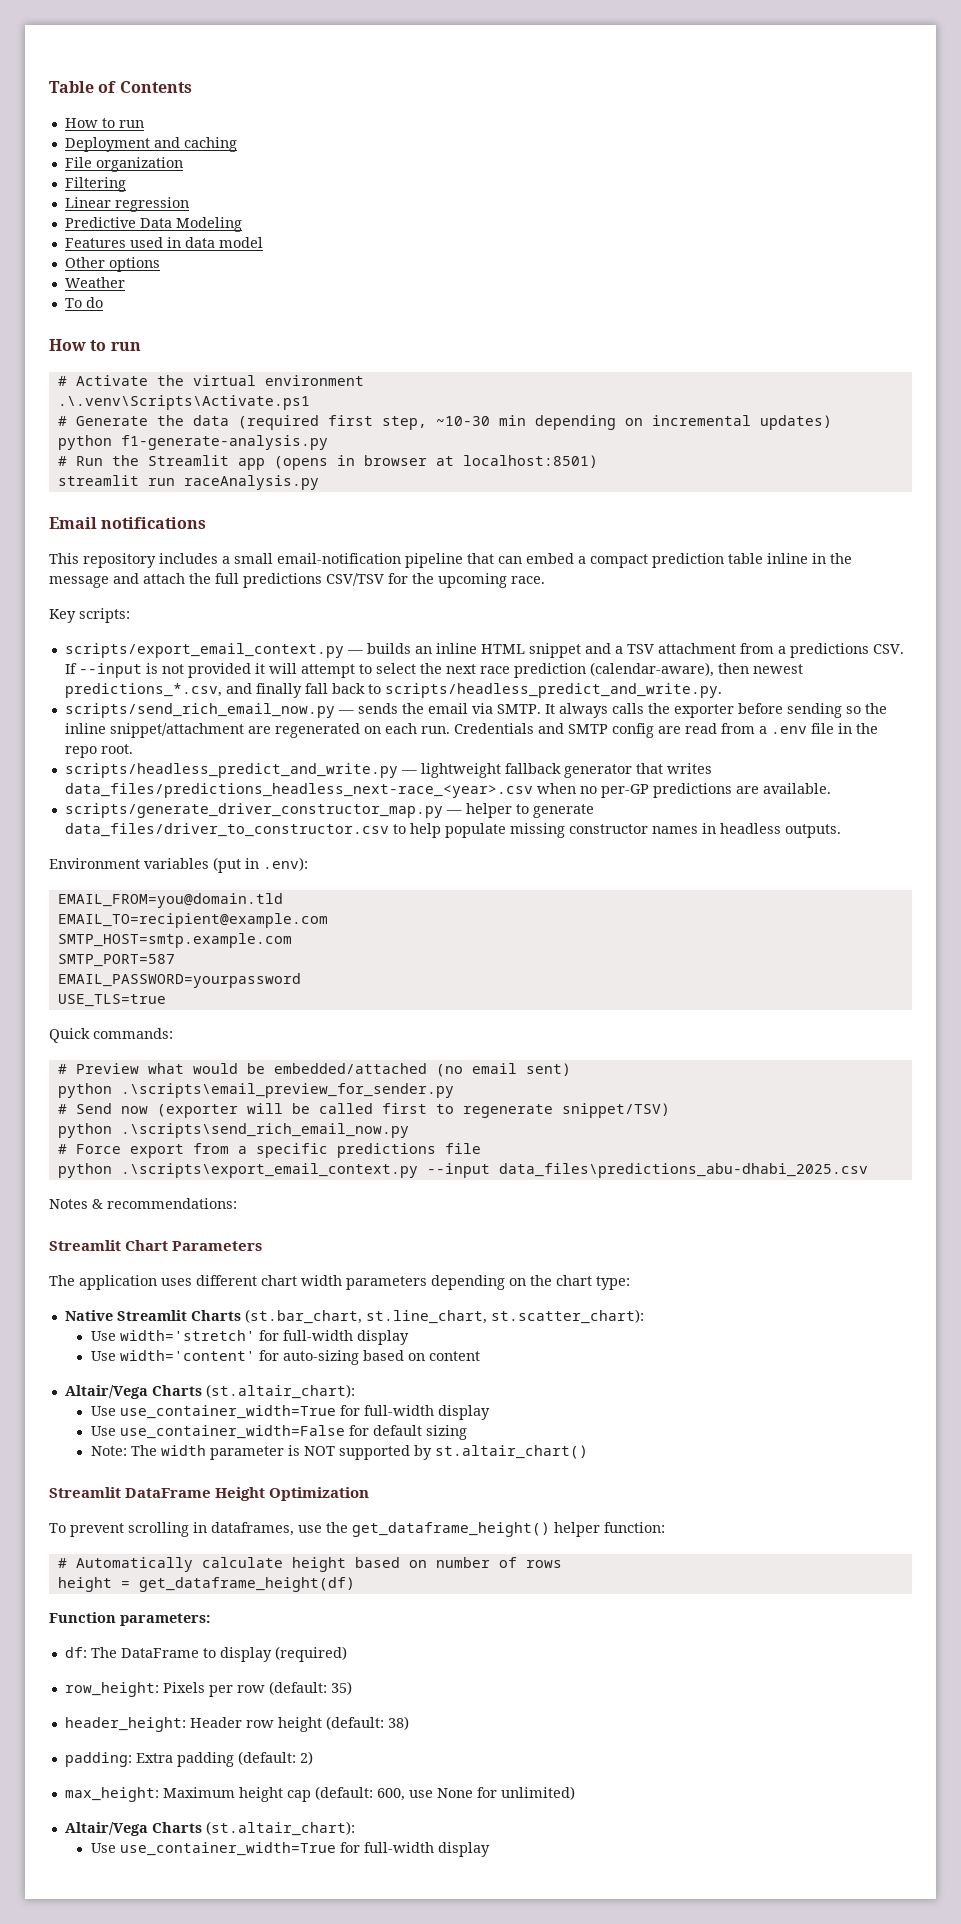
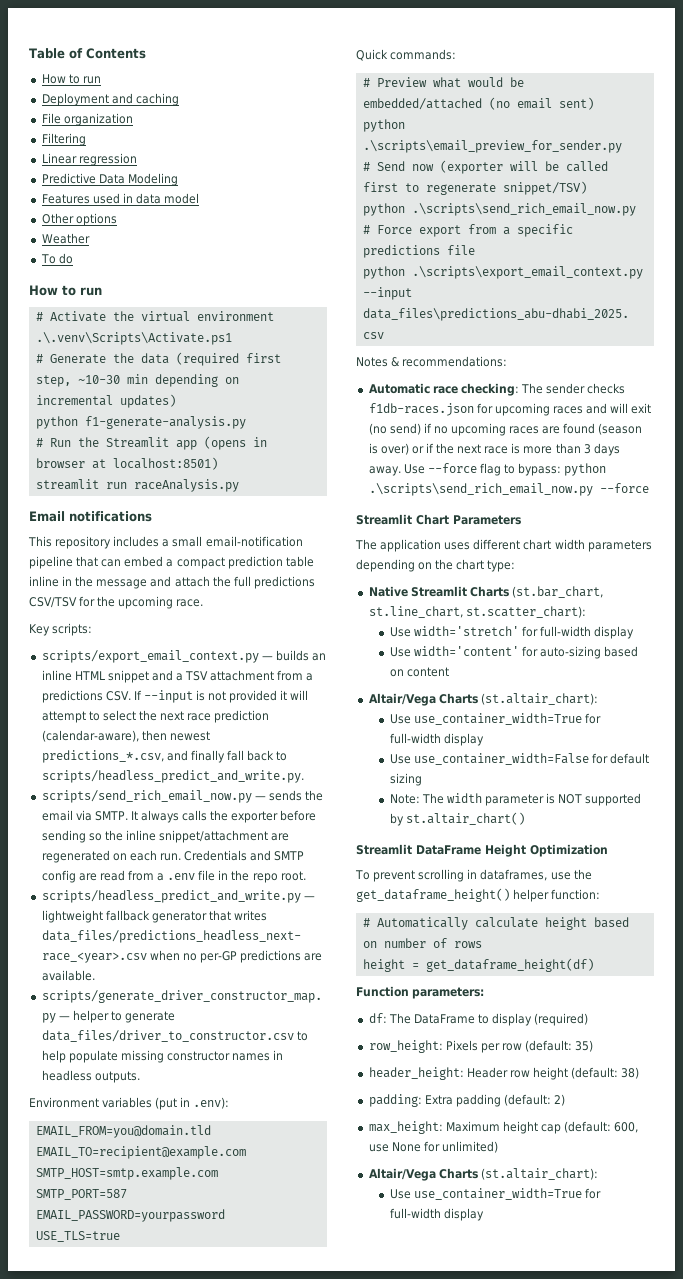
+ Automatic race checking: The sender checks f1db-races.json for upcoming races and will exit (no send) if no upcoming races are found (season is over) or if the next race is more than 3 days away. Use --force flag to bypass: python .\scripts\send_rich_email_now.py --force

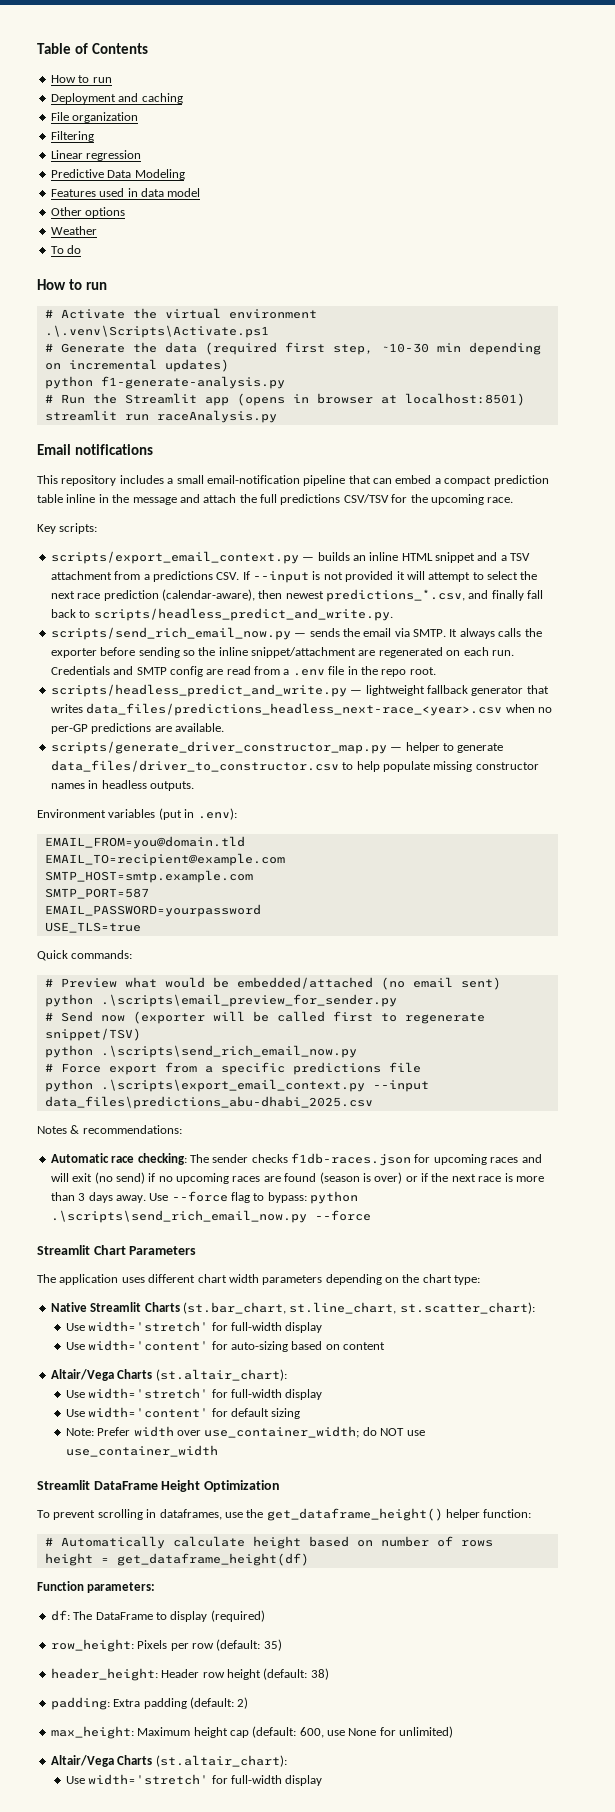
  Use width='content' for auto-sizing based on content
  Altair/Vega Charts (st.altair_chart):
- Use use_container_width=True for full-width display
- Use use_container_width=False for default sizing
+ Use width='stretch' for full-width display
+ Use width='content' for default sizing
- Note: The width parameter is NOT supported by st.altair_chart()
+ Note: Prefer width over use_container_width; do NOT use use_container_width
  max_height: Maximum height cap (default: 600, use None for unlimited)
  Altair/Vega Charts (st.altair_chart):
- Use use_container_width=True for full-width display
+ Use width='stretch' for full-width display

